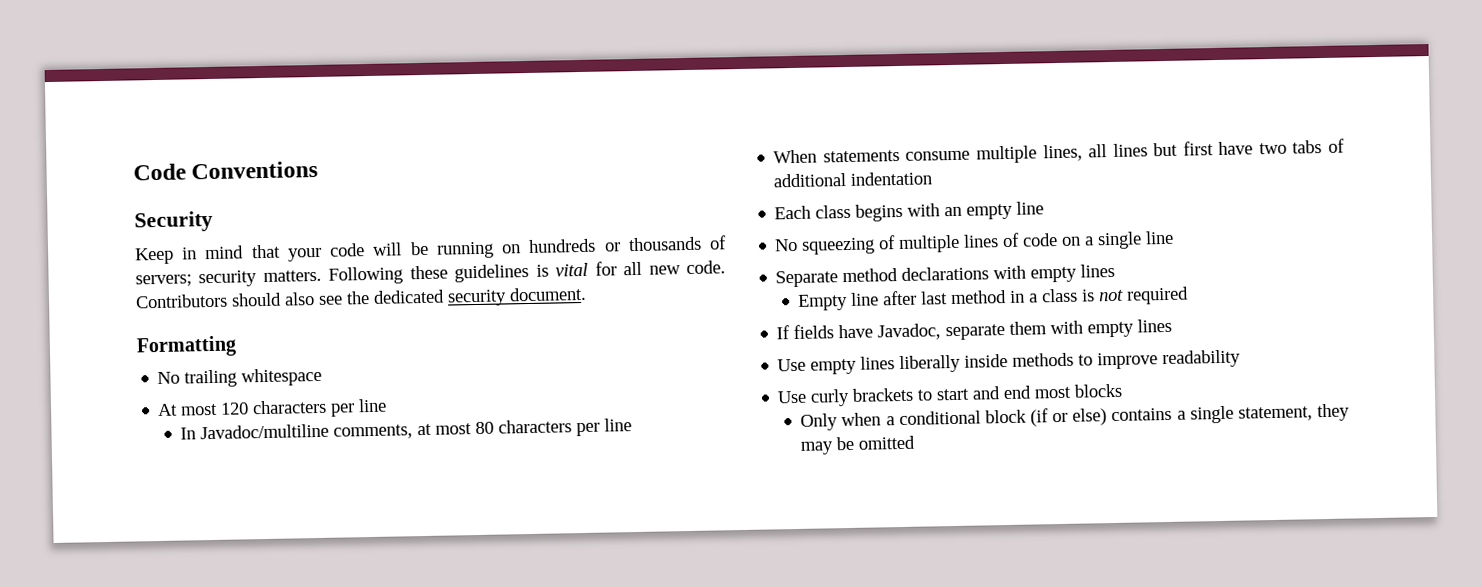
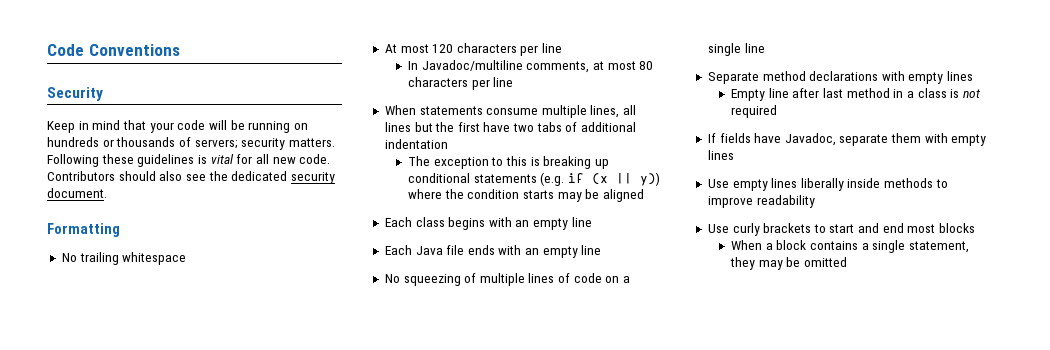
- When statements consume multiple lines, all lines but first have two tabs of additional indentation
+ When statements consume multiple lines, all lines but the first have two tabs of additional indentation
+ The exception to this is breaking up conditional statements (e.g. if (x || y)) where the condition starts may be aligned
+ Each Java file ends with an empty line
- Only when a conditional block (if or else) contains a single statement, they may be omitted
+ When a block contains a single statement, they may be omitted

